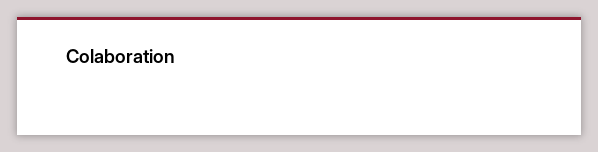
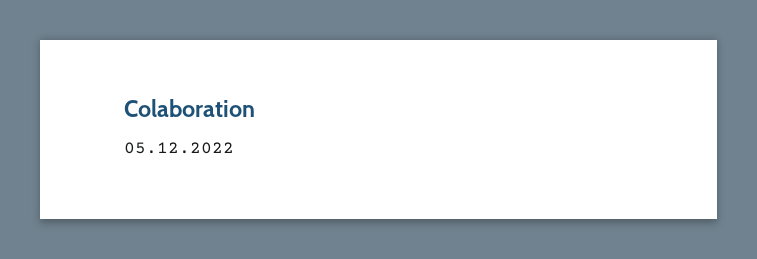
+ 05.12.2022

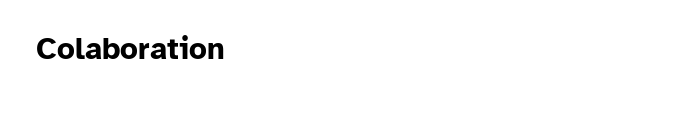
- 05.12.2022

